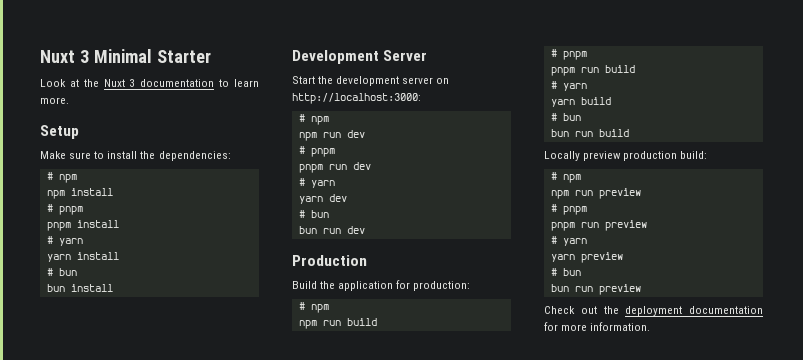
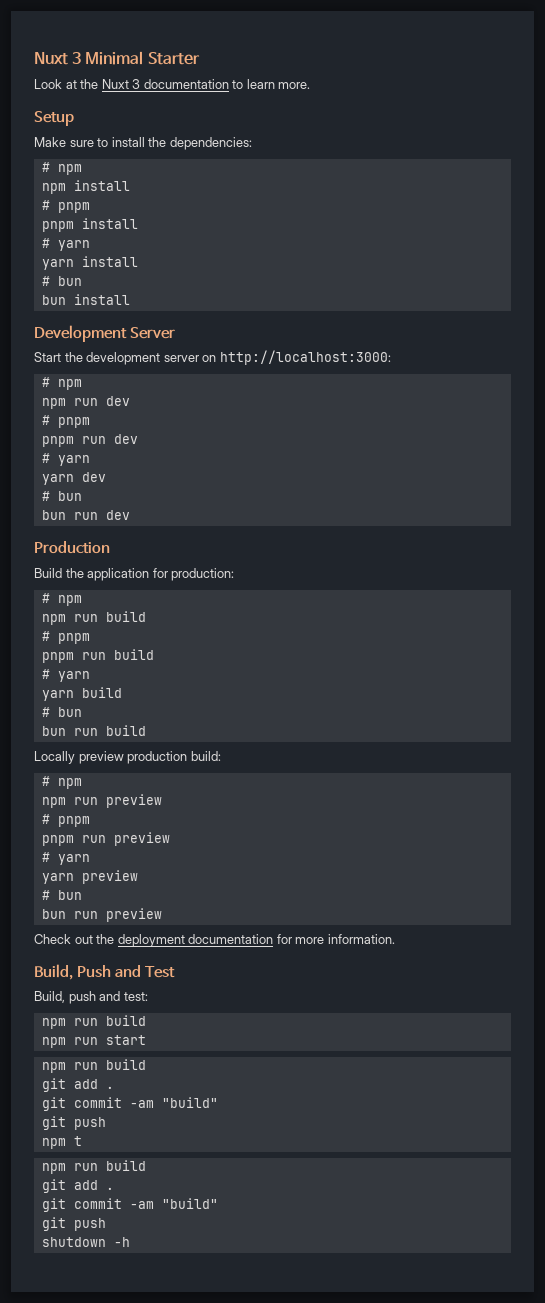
+ Build, Push and Test
+ Build, push and test:
+ npm run build
+ npm run start
+ npm run build
+ git add .
+ git commit -am "build"
+ git push
+ npm t
+ npm run build
+ git add .
+ git commit -am "build"
+ git push
+ shutdown -h

